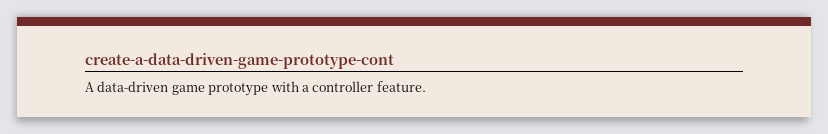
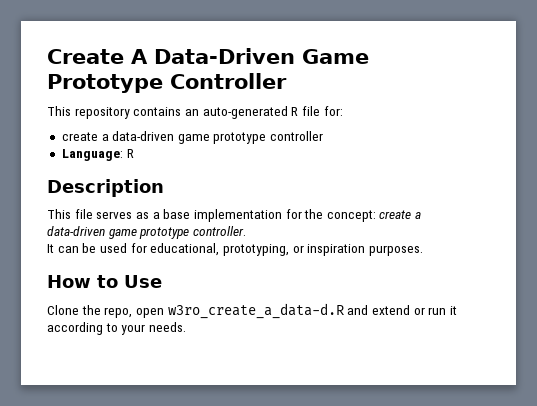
- create-a-data-driven-game-prototype-cont
- A data-driven game prototype with a controller feature.
+ Create A Data-Driven Game Prototype Controller
+ This repository contains an auto-generated R file for:
+ create a data-driven game prototype controller
+ Language: R
+ Description
+ This file serves as a base implementation for the concept: create a data-driven game prototype controller.
+ It can be used for educational, prototyping, or inspiration purposes.
+ How to Use
+ Clone the repo, open w3ro_create_a_data-d.R and extend or run it according to your needs.

